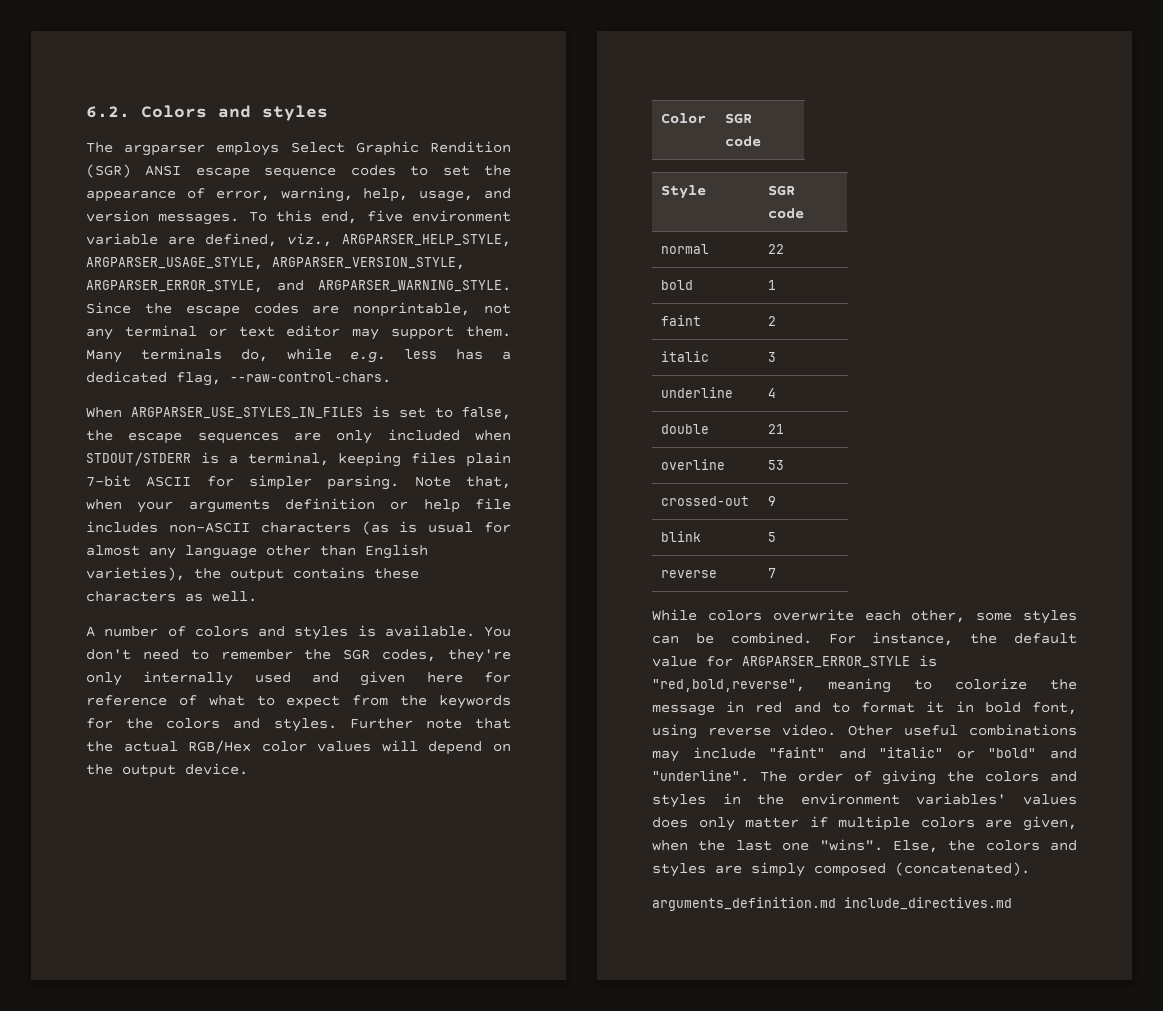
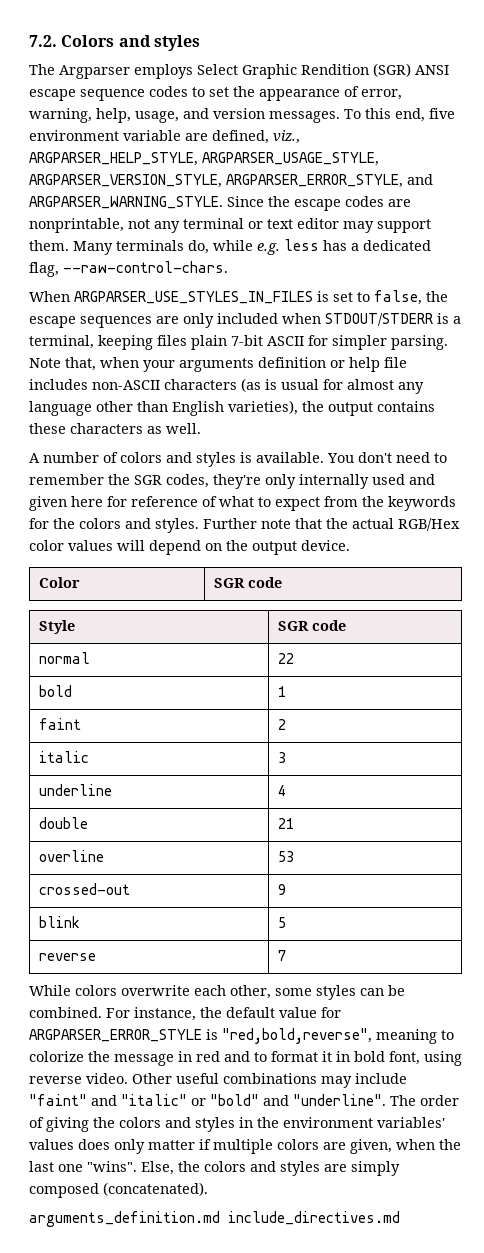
- 6.2. Colors and styles
+ 7.2. Colors and styles
- The argparser employs Select Graphic Rendition (SGR) ANSI escape sequence codes to set the appearance of error, warning, help, usage, and version messages.
+ The Argparser employs Select Graphic Rendition (SGR) ANSI escape sequence codes to set the appearance of error, warning, help, usage, and version messages.

